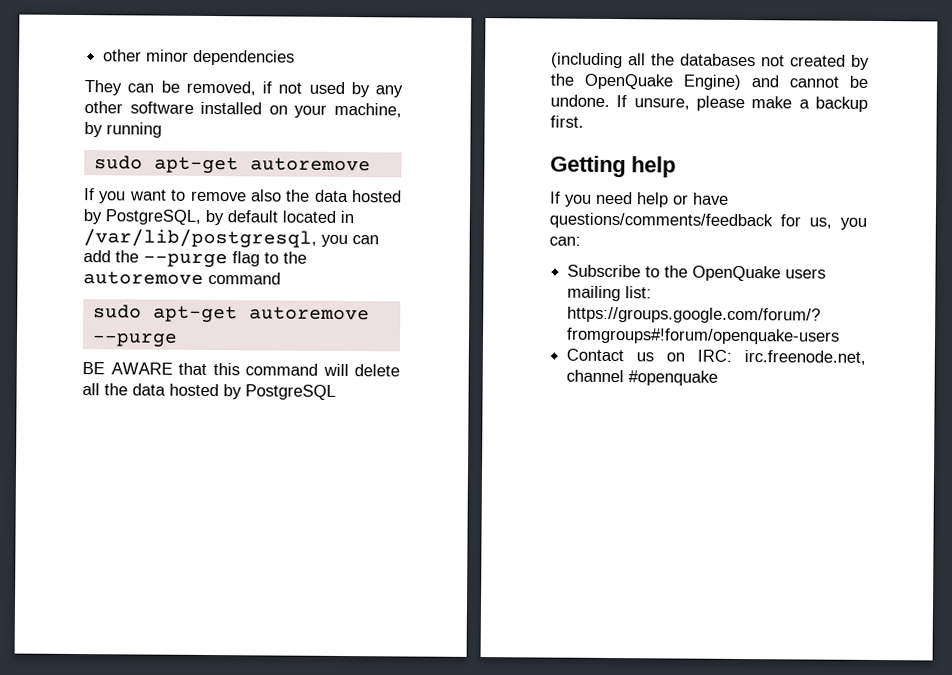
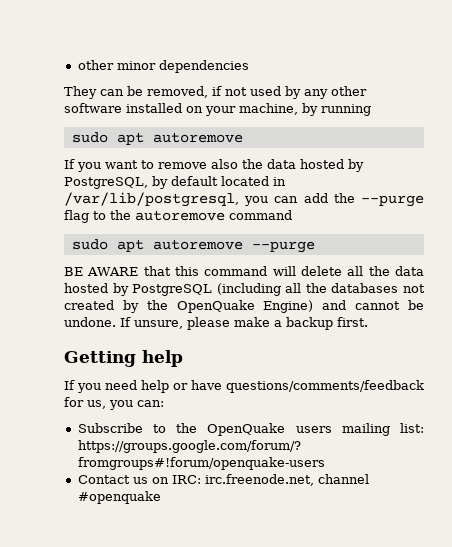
  They can be removed, if not used by any other software installed on your machine, by running
- sudo apt-get autoremove
+ sudo apt autoremove
- sudo apt-get autoremove --purge
+ sudo apt autoremove --purge

